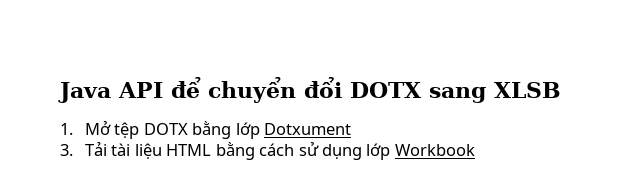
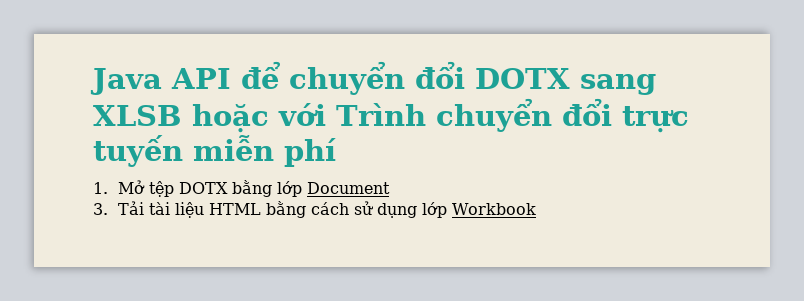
- Java API để chuyển đổi DOTX sang XLSB
+ Java API để chuyển đổi DOTX sang XLSB hoặc với Trình chuyển đổi trực tuyến miễn phí
- 1. Mở tệp DOTX bằng lớp Dotxument
+ 1. Mở tệp DOTX bằng lớp Document

